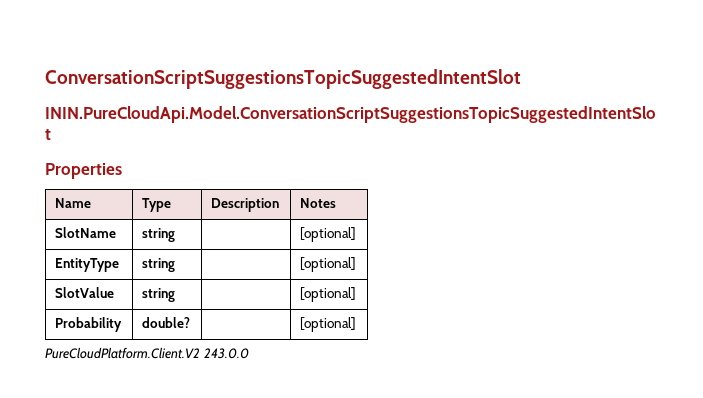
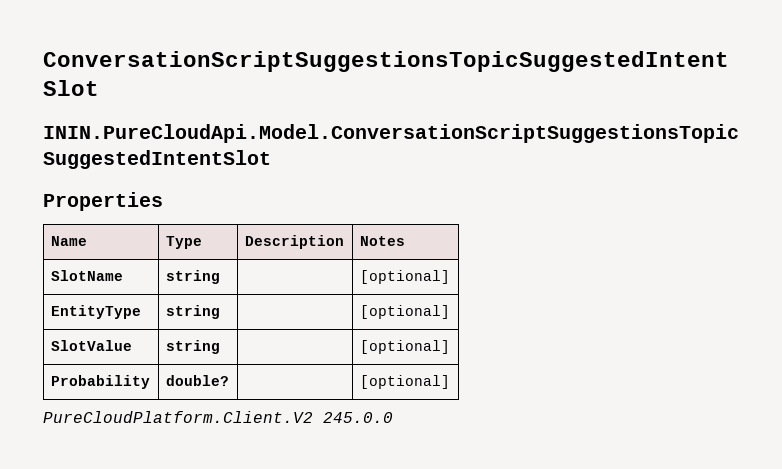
- PureCloudPlatform.Client.V2 243.0.0
+ PureCloudPlatform.Client.V2 245.0.0

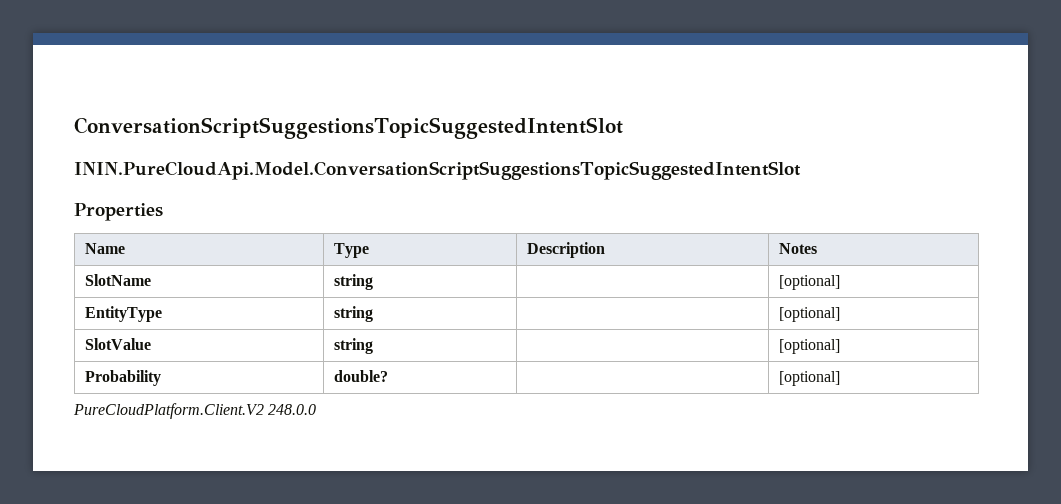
- PureCloudPlatform.Client.V2 245.0.0
+ PureCloudPlatform.Client.V2 248.0.0

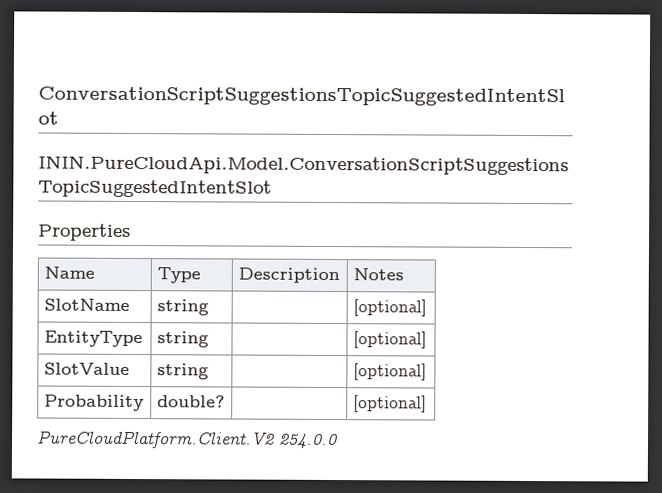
- PureCloudPlatform.Client.V2 248.0.0
+ PureCloudPlatform.Client.V2 254.0.0

